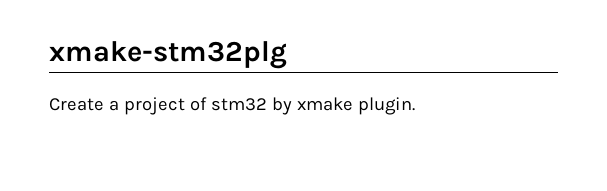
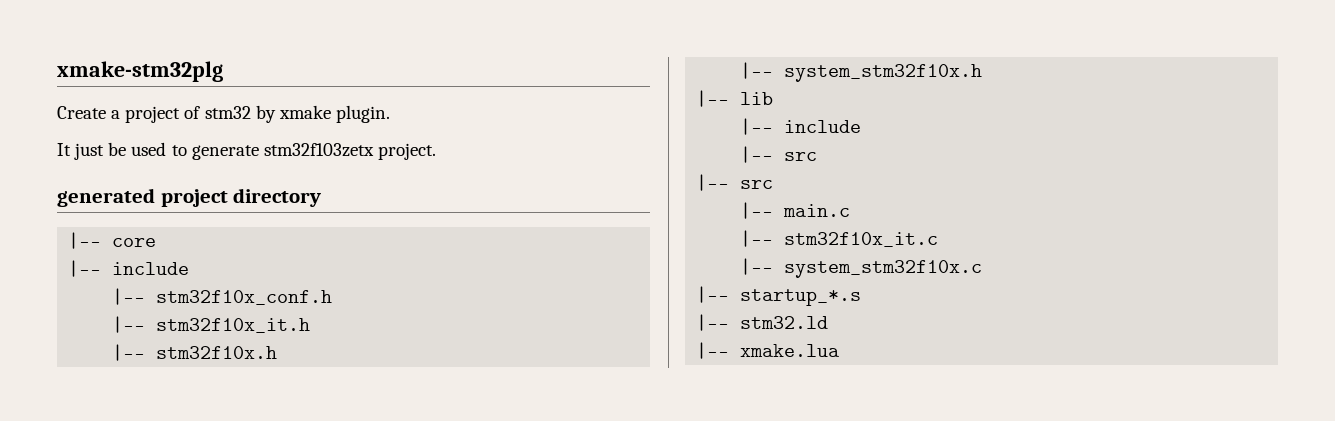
+ It just be used to generate stm32f103zetx project.
+ generated project directory
+ |-- core
+ |-- include
+ |-- stm32f10x_conf.h
+ |-- stm32f10x_it.h
+ |-- stm32f10x.h
+ |-- system_stm32f10x.h
+ |-- lib
+ |-- include
+ |-- src
+ |-- src
+ |-- main.c
+ |-- stm32f10x_it.c
+ |-- system_stm32f10x.c
+ |-- startup_*.s
+ |-- stm32.ld
+ |-- xmake.lua

